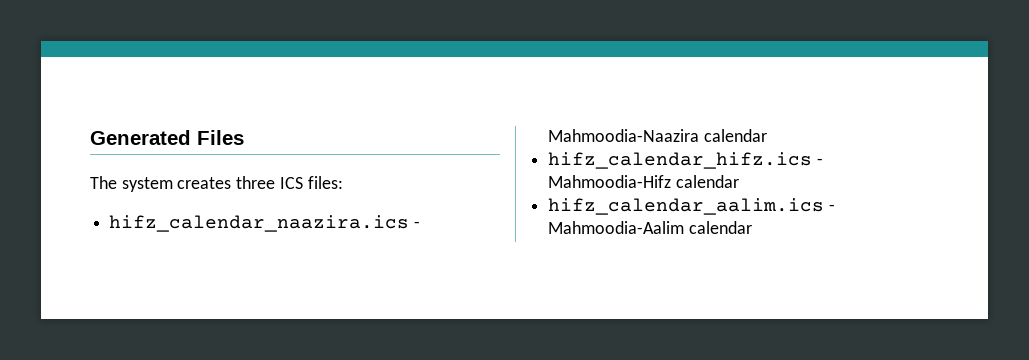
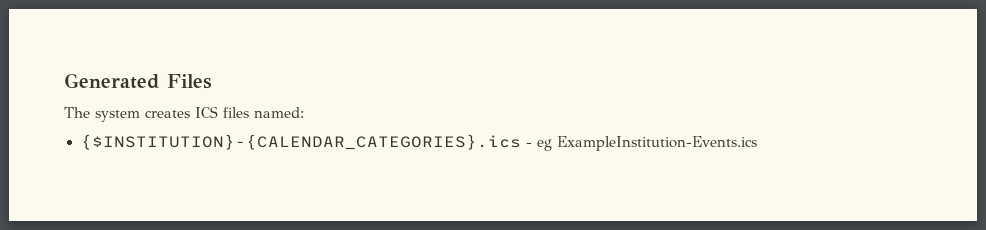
- The system creates three ICS files:
- hifz_calendar_naazira.ics - Mahmoodia-Naazira calendar
- hifz_calendar_hifz.ics - Mahmoodia-Hifz calendar
- hifz_calendar_aalim.ics - Mahmoodia-Aalim calendar
+ The system creates ICS files named:
+ {$INSTITUTION}-{CALENDAR_CATEGORIES}.ics - eg ExampleInstitution-Events.ics

